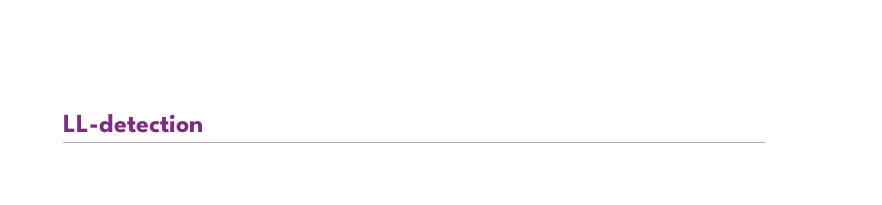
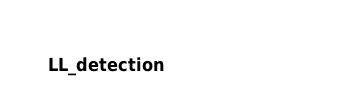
- LL-detection
+ LL_detection

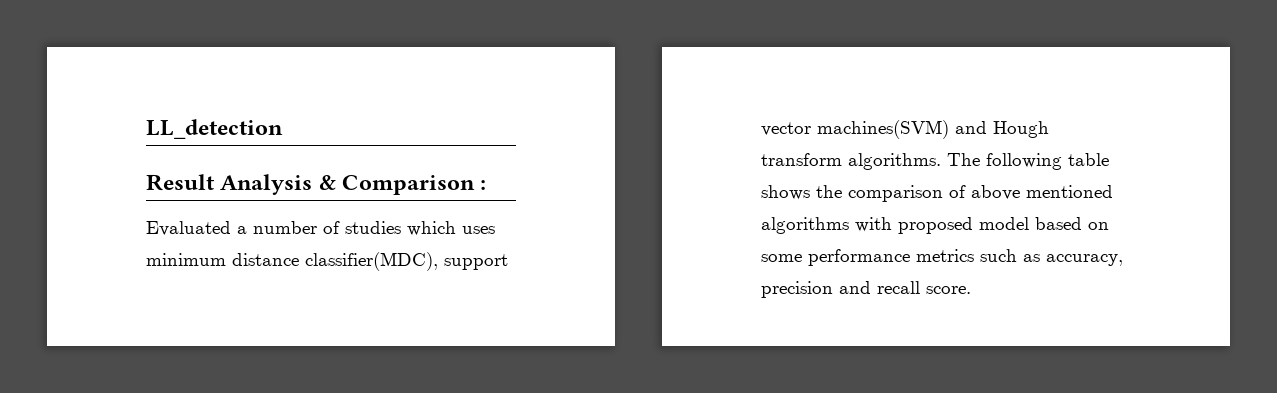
+ Result Analysis & Comparison :
+ Evaluated a number of studies which uses minimum distance classifier(MDC), support vector machines(SVM) and Hough transform algorithms. The following table shows the comparison of above mentioned algorithms with proposed model based on some performance metrics such as accuracy, precision and recall score.

